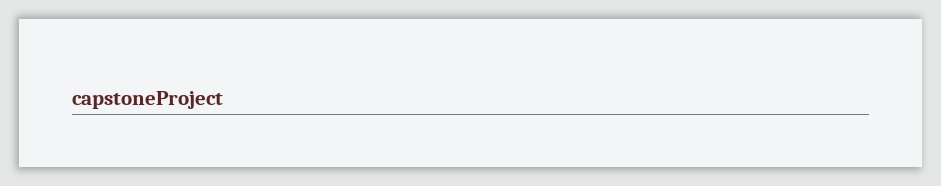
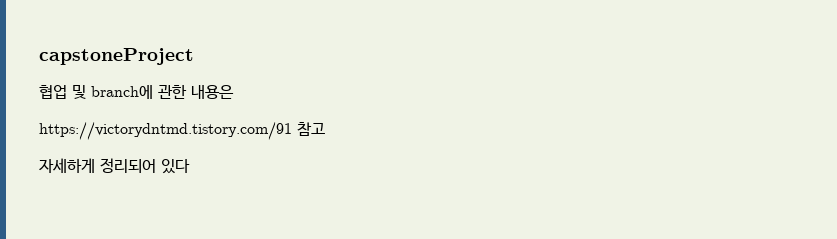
+ 협업 및 branch에 관한 내용은
+ https://victorydntmd.tistory.com/91 참고
+ 자세하게 정리되어 있다

